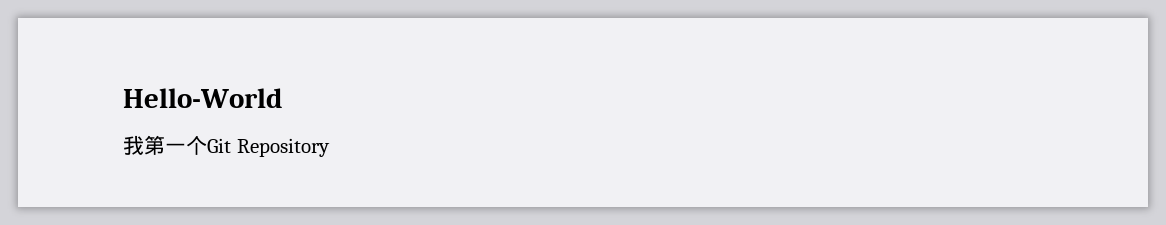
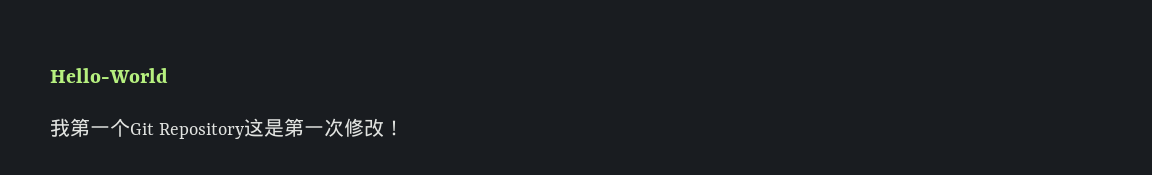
- 我第一个Git Repository
+ 我第一个Git Repository这是第一次修改！

